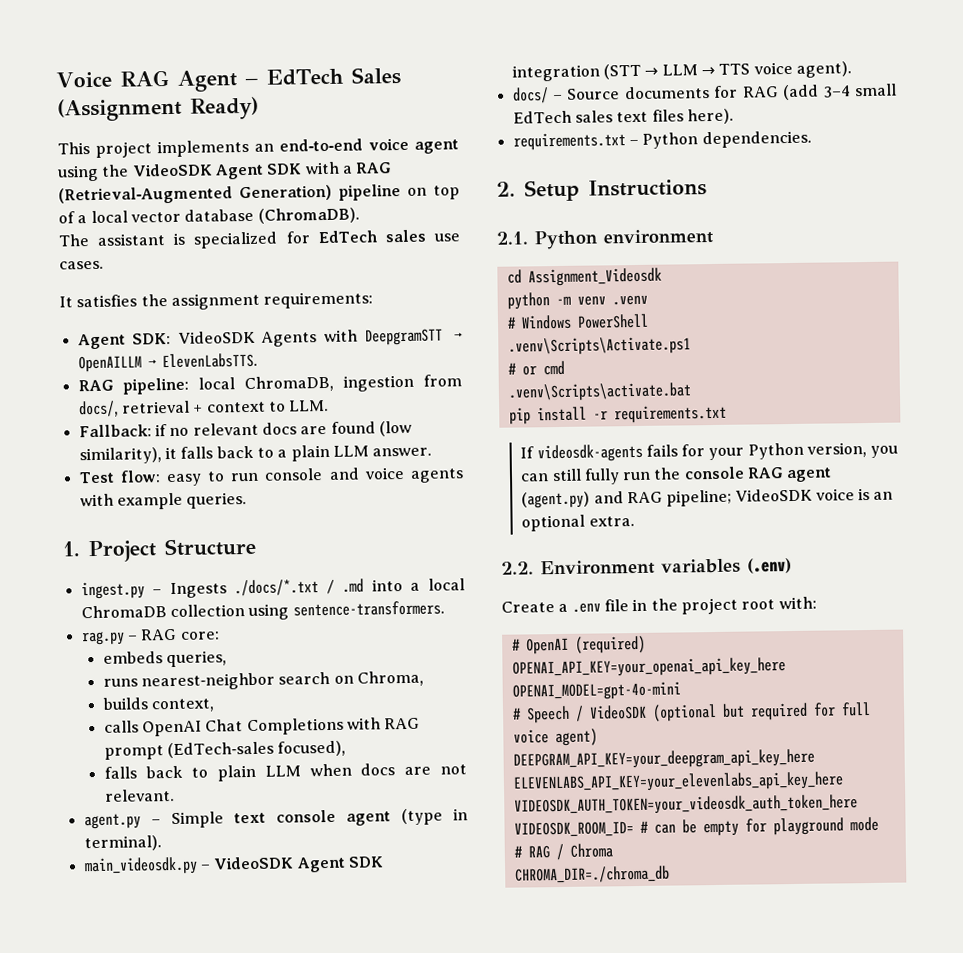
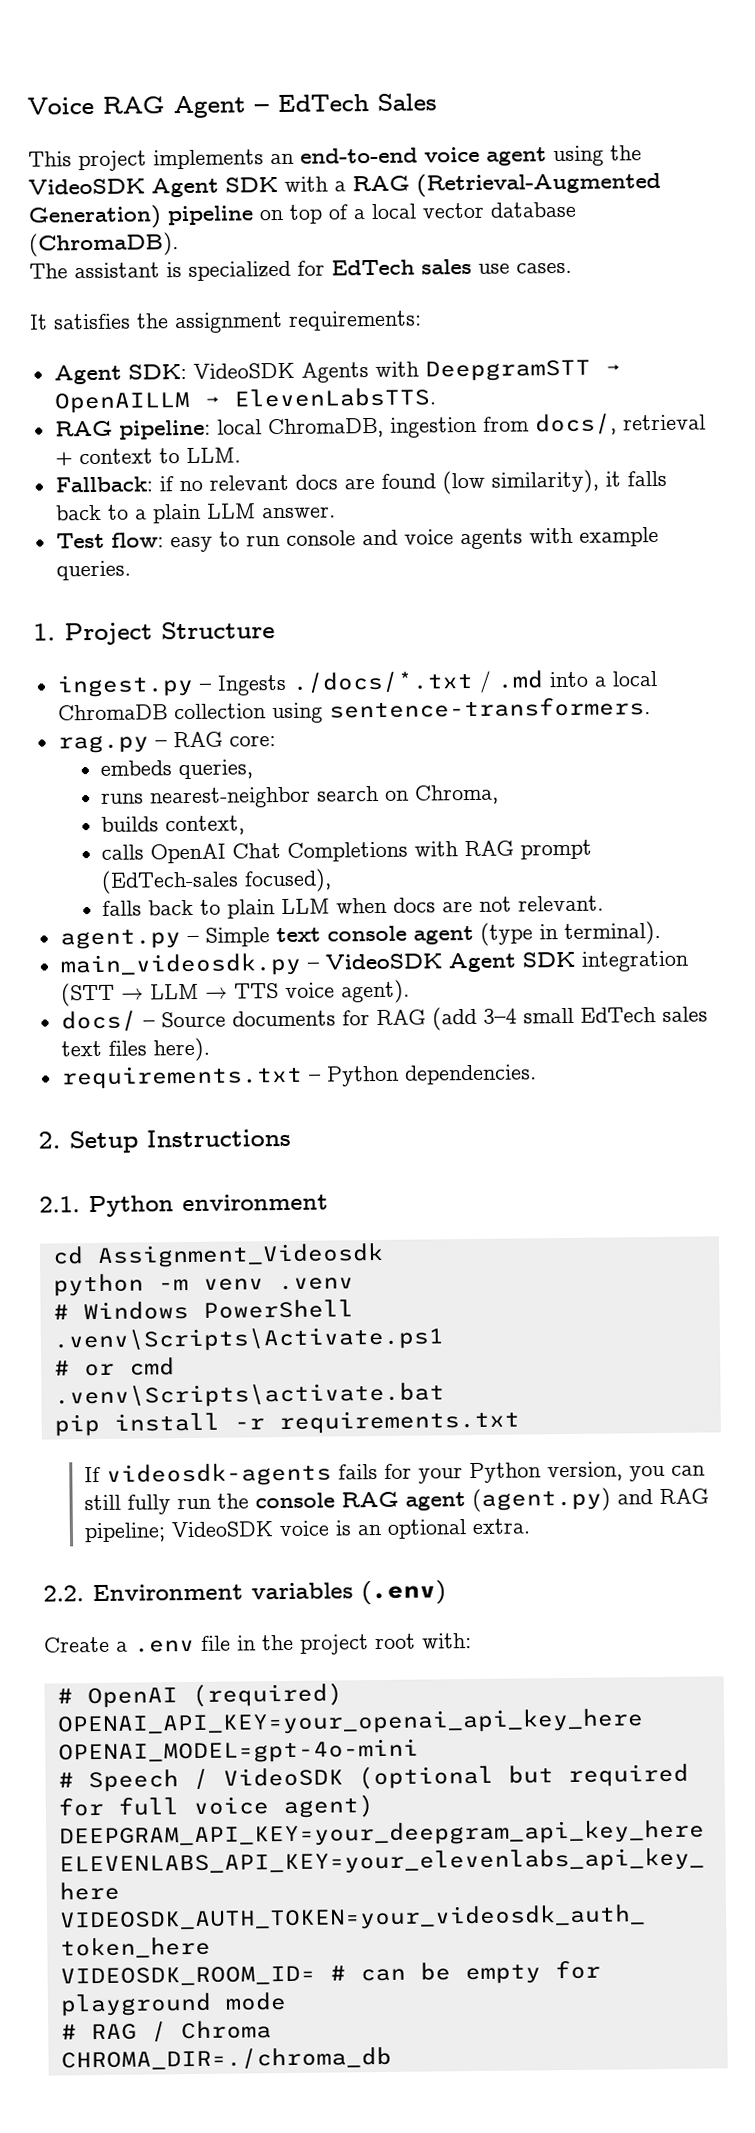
- Voice RAG Agent – EdTech Sales (Assignment Ready)
+ Voice RAG Agent – EdTech Sales

